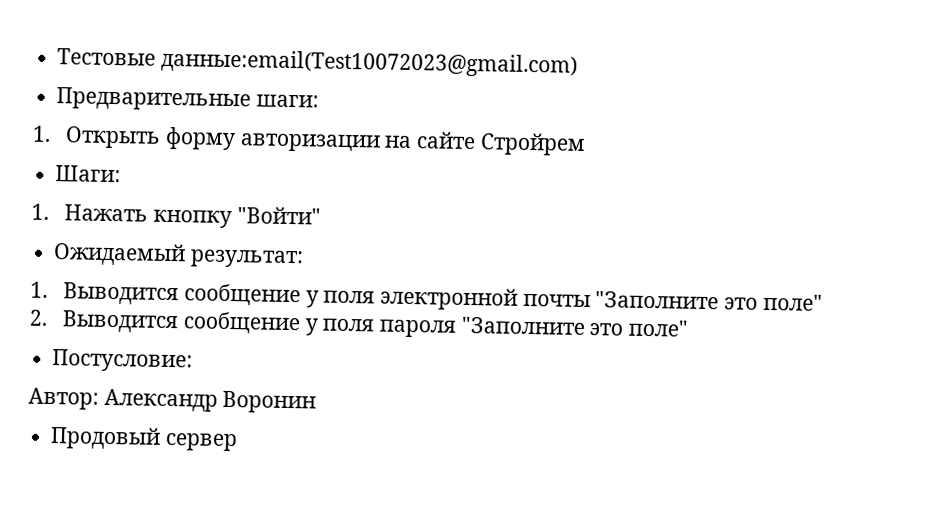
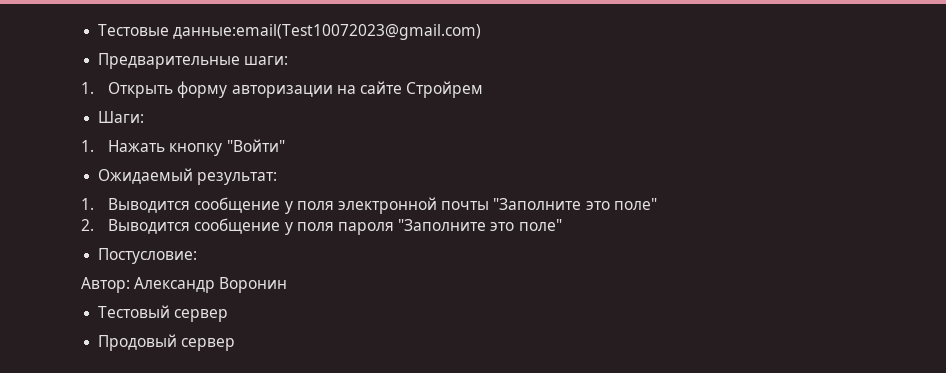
+ Тестовый сервер

